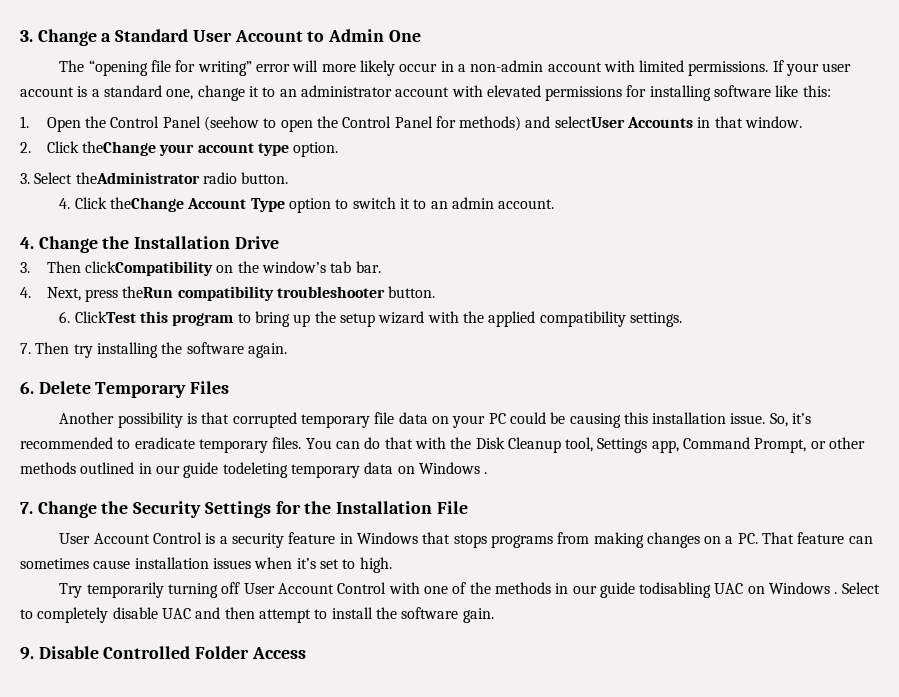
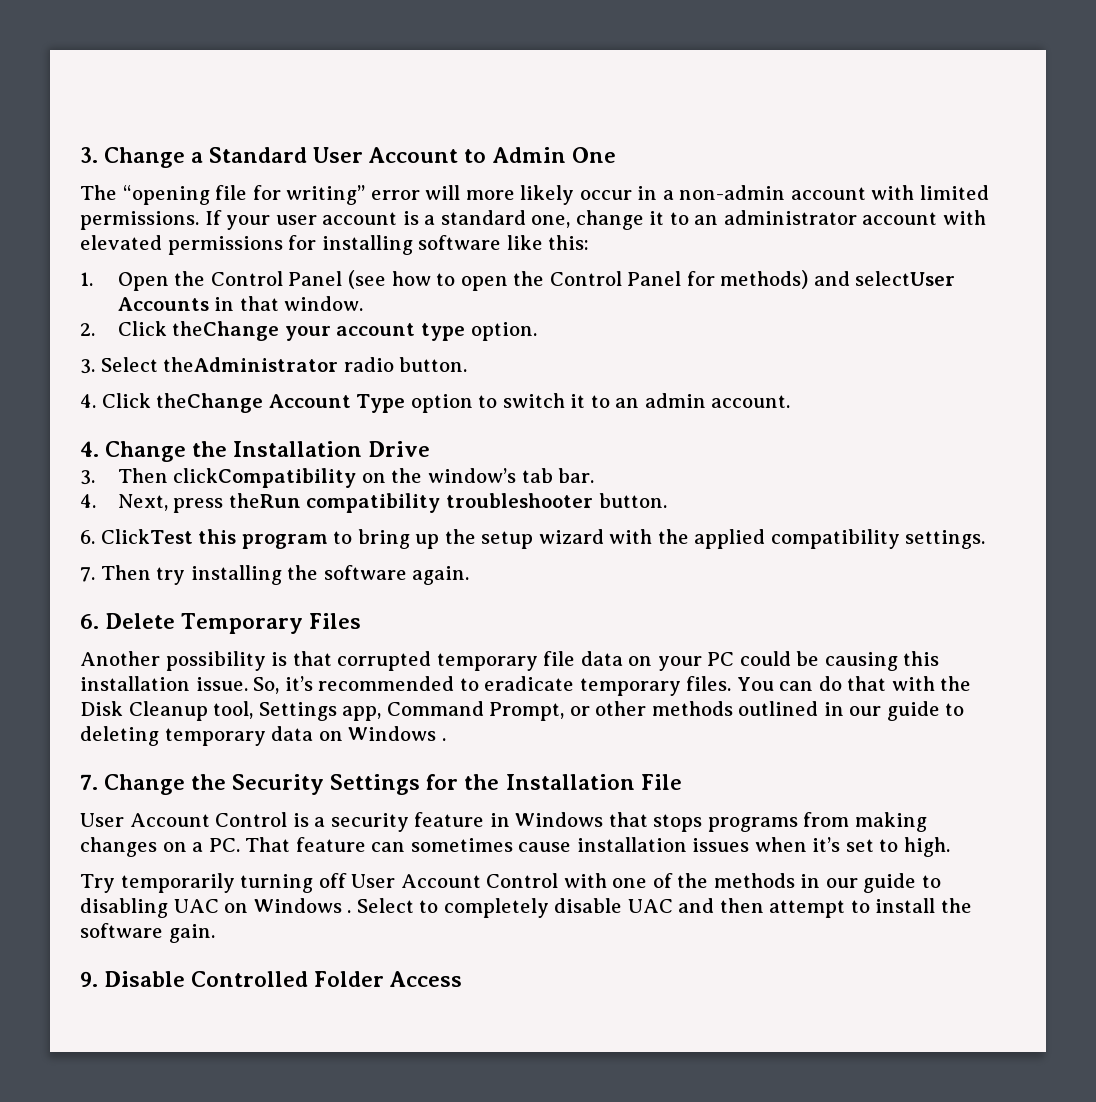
- 1. Open the Control Panel (seehow to open the Control Panel for methods) and selectUser Accounts in that window.
+ 1. Open the Control Panel (see how to open the Control Panel for methods) and selectUser Accounts in that window.
- You can do that with the Disk Cleanup tool, Settings app, Command Prompt, or other methods outlined in our guide todeleting temporary data on Windows .
+ You can do that with the Disk Cleanup tool, Settings app, Command Prompt, or other methods outlined in our guide to deleting temporary data on Windows .
- Try temporarily turning off User Account Control with one of the methods in our guide todisabling UAC on Windows .
+ Try temporarily turning off User Account Control with one of the methods in our guide to disabling UAC on Windows .

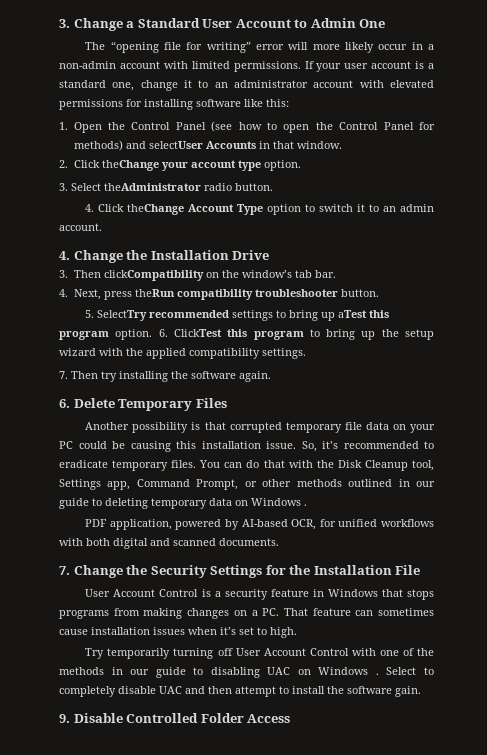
+ 5. SelectTry recommended settings to bring up aTest this program option.
+ PDF application, powered by AI-based OCR, for unified workflows with both digital and scanned documents.

